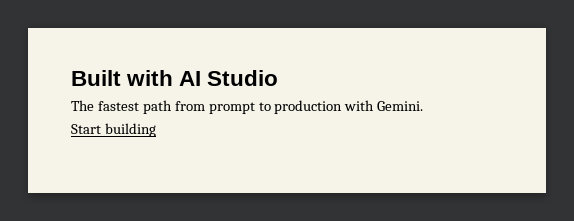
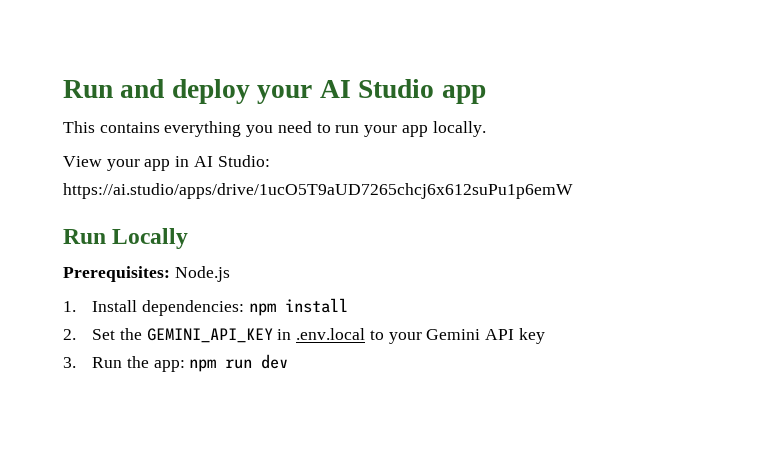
- Built with AI Studio
- The fastest path from prompt to production with Gemini.
- Start building
+ Run and deploy your AI Studio app
+ This contains everything you need to run your app locally.
+ View your app in AI Studio: https://ai.studio/apps/drive/1ucO5T9aUD7265chcj6x612suPu1p6emW
+ Run Locally
+ Prerequisites: Node.js
+ 1. Install dependencies: npm install
+ 2. Set the GEMINI_API_KEY in .env.local to your Gemini API key
+ 3. Run the app: npm run dev

